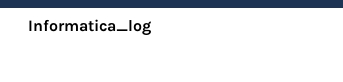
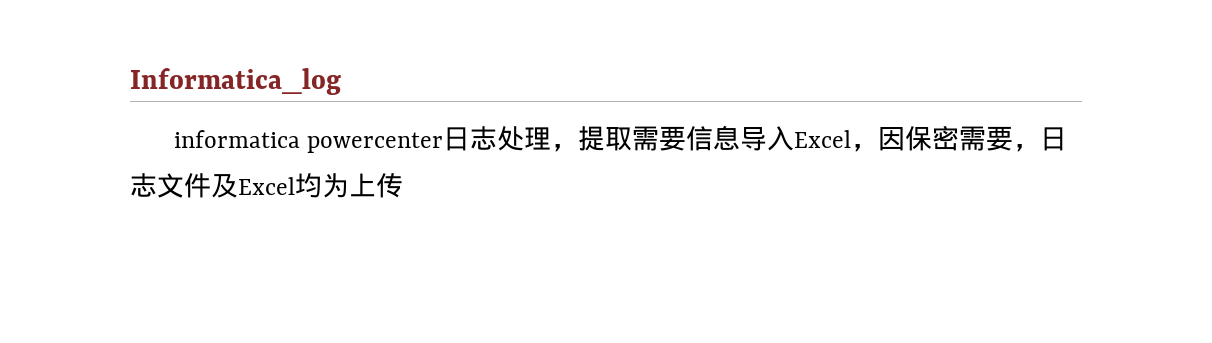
+ informatica powercenter日志处理，提取需要信息导入Excel，因保密需要，日志文件及Excel均为上传

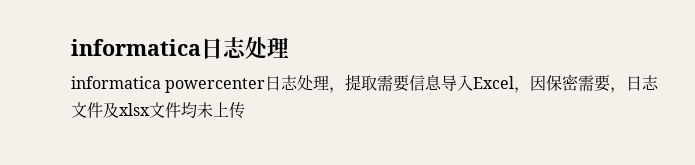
- Informatica_log
+ informatica日志处理
- informatica powercenter日志处理，提取需要信息导入Excel，因保密需要，日志文件及Excel均为上传
+ informatica powercenter日志处理，提取需要信息导入Excel，因保密需要，日志文件及xlsx文件均未上传

